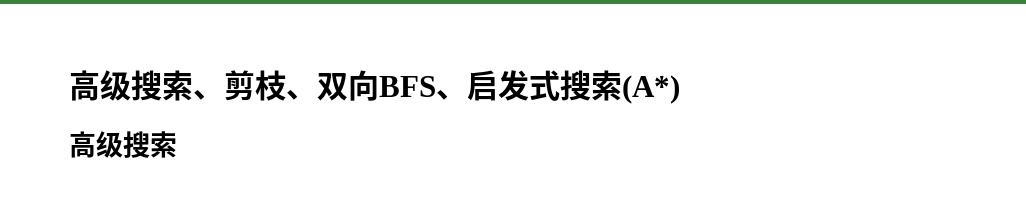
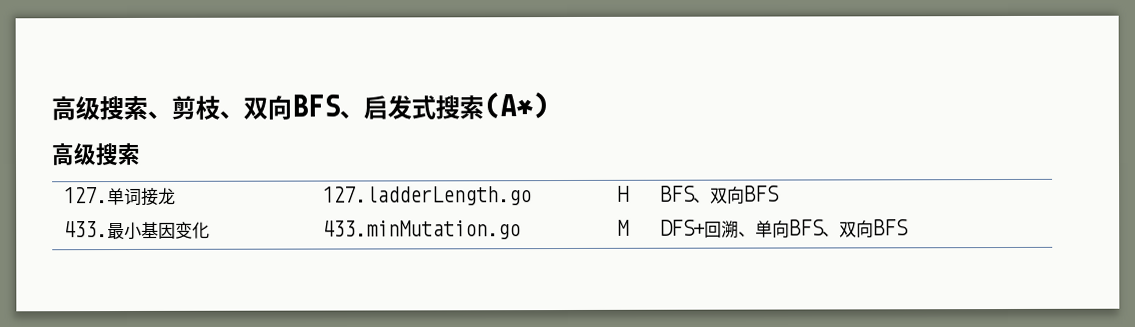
+ 127.单词接龙 | 127.ladderLength.go | H | BFS、双向BFS
+ 433.最小基因变化 | 433.minMutation.go | M | DFS+回溯、单向BFS、双向BFS

